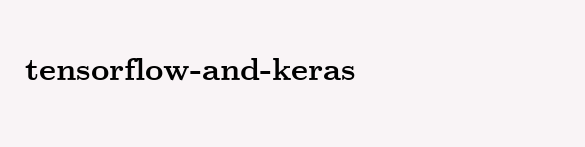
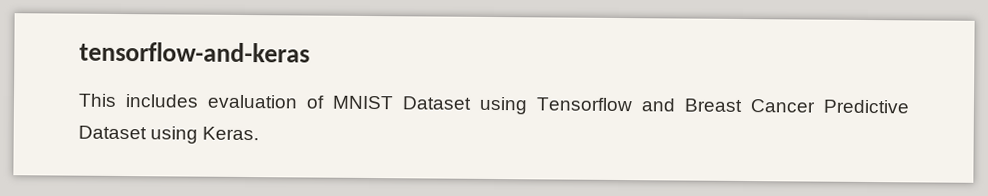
+ This includes evaluation of MNIST Dataset using Tensorflow and Breast Cancer Predictive Dataset using Keras.

